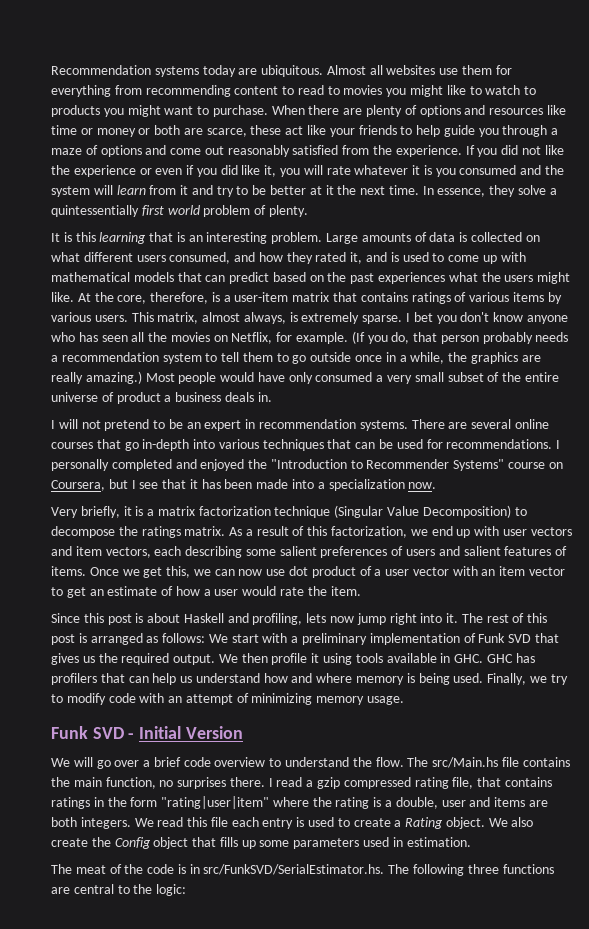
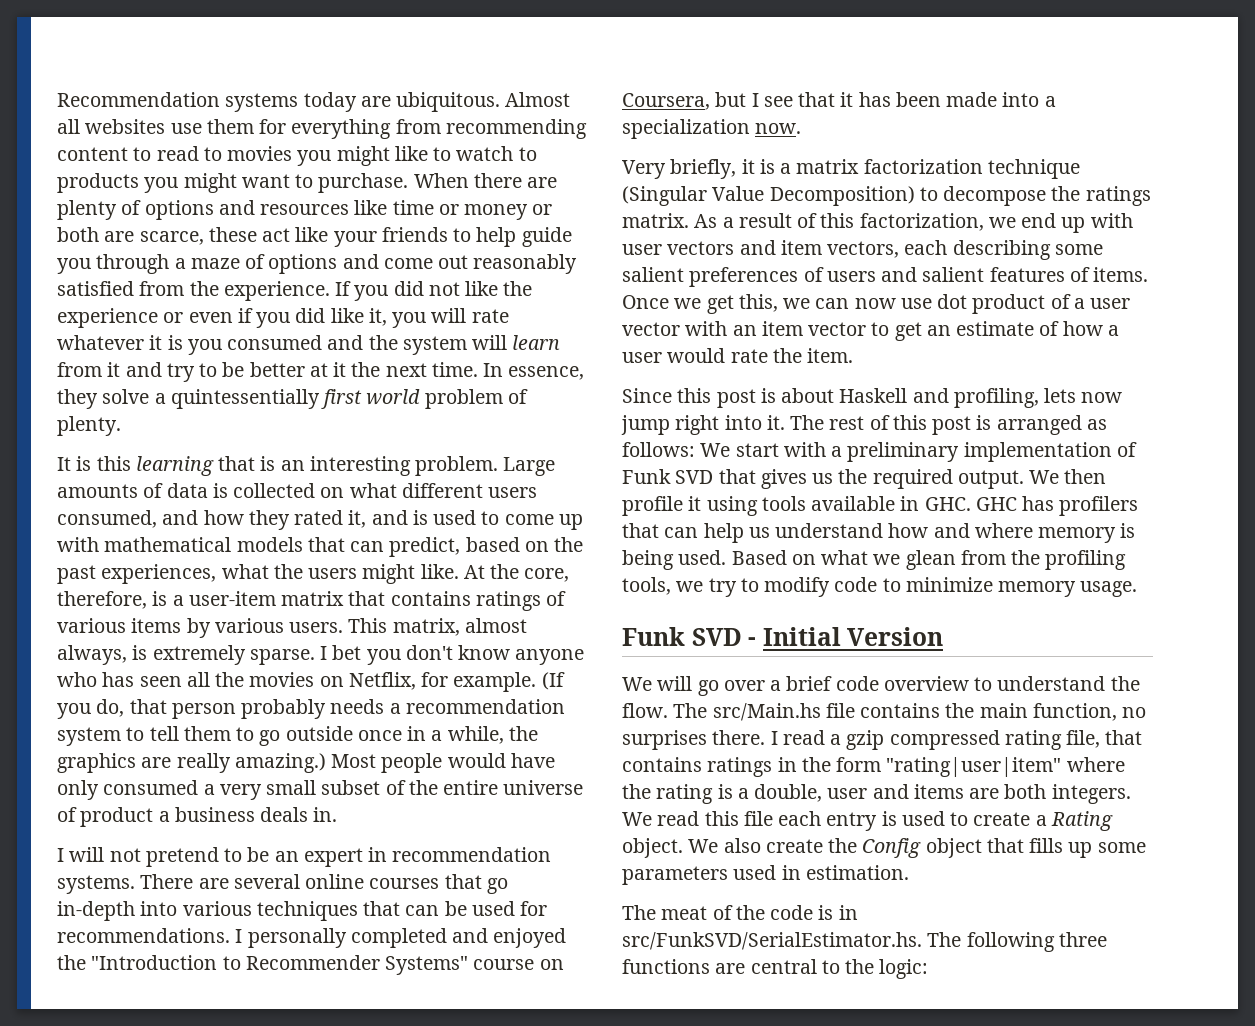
- Large amounts of data is collected on what different users consumed, and how they rated it, and is used to come up with mathematical models that can predict based on the past experiences what the users might like.
+ Large amounts of data is collected on what different users consumed, and how they rated it, and is used to come up with mathematical models that can predict, based on the past experiences, what the users might like.
- Finally, we try to modify code with an attempt of minimizing memory usage.
+ Based on what we glean from the profiling tools, we try to modify code to minimize memory usage.

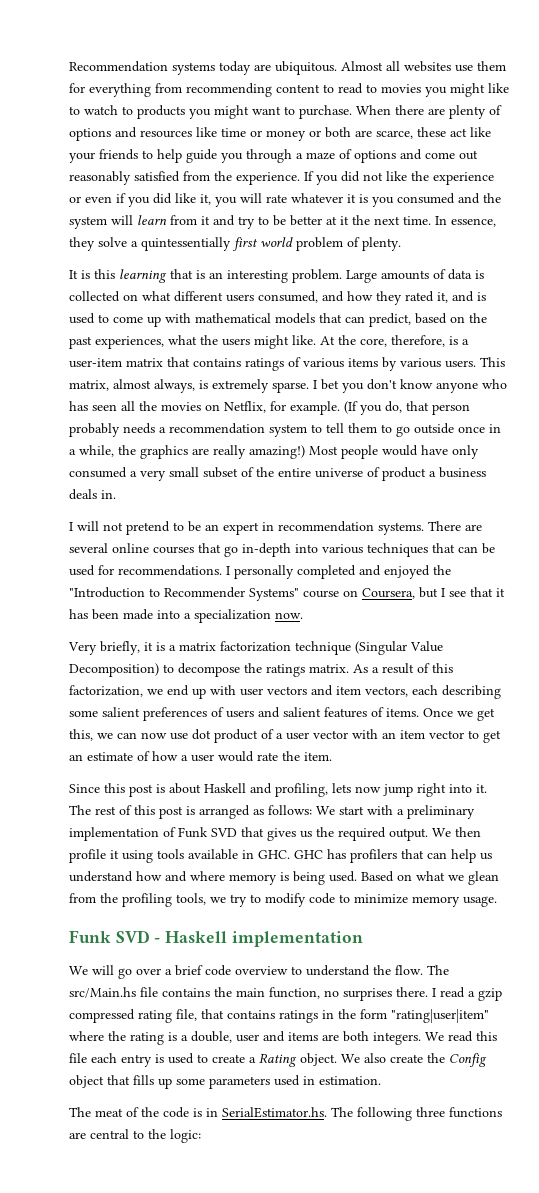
- (If you do, that person probably needs a recommendation system to tell them to go outside once in a while, the graphics are really amazing.)
+ (If you do, that person probably needs a recommendation system to tell them to go outside once in a while, the graphics are really amazing!)
- Funk SVD - Initial Version
+ Funk SVD - Haskell implementation
- The meat of the code is in src/FunkSVD/SerialEstimator.hs. The following three functions are central to the logic:
+ The meat of the code is in SerialEstimator.hs. The following three functions are central to the logic:

